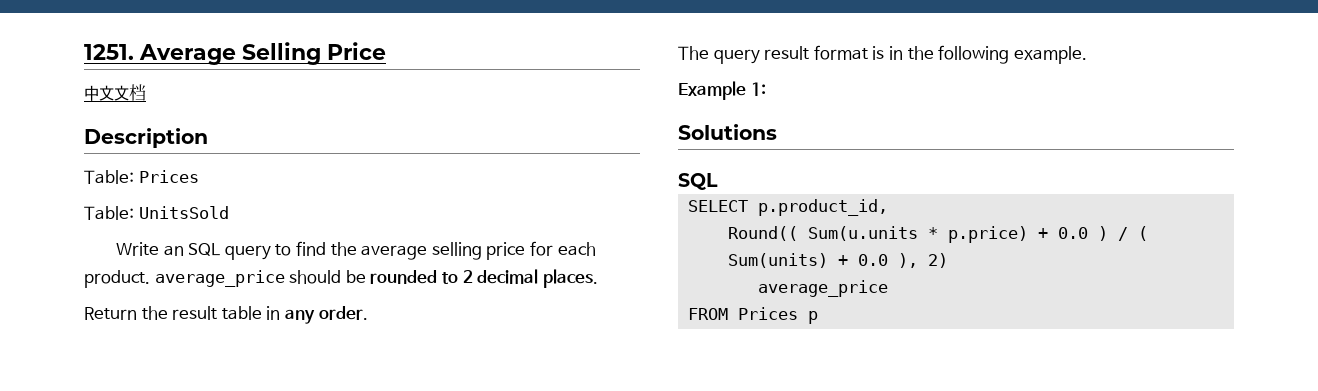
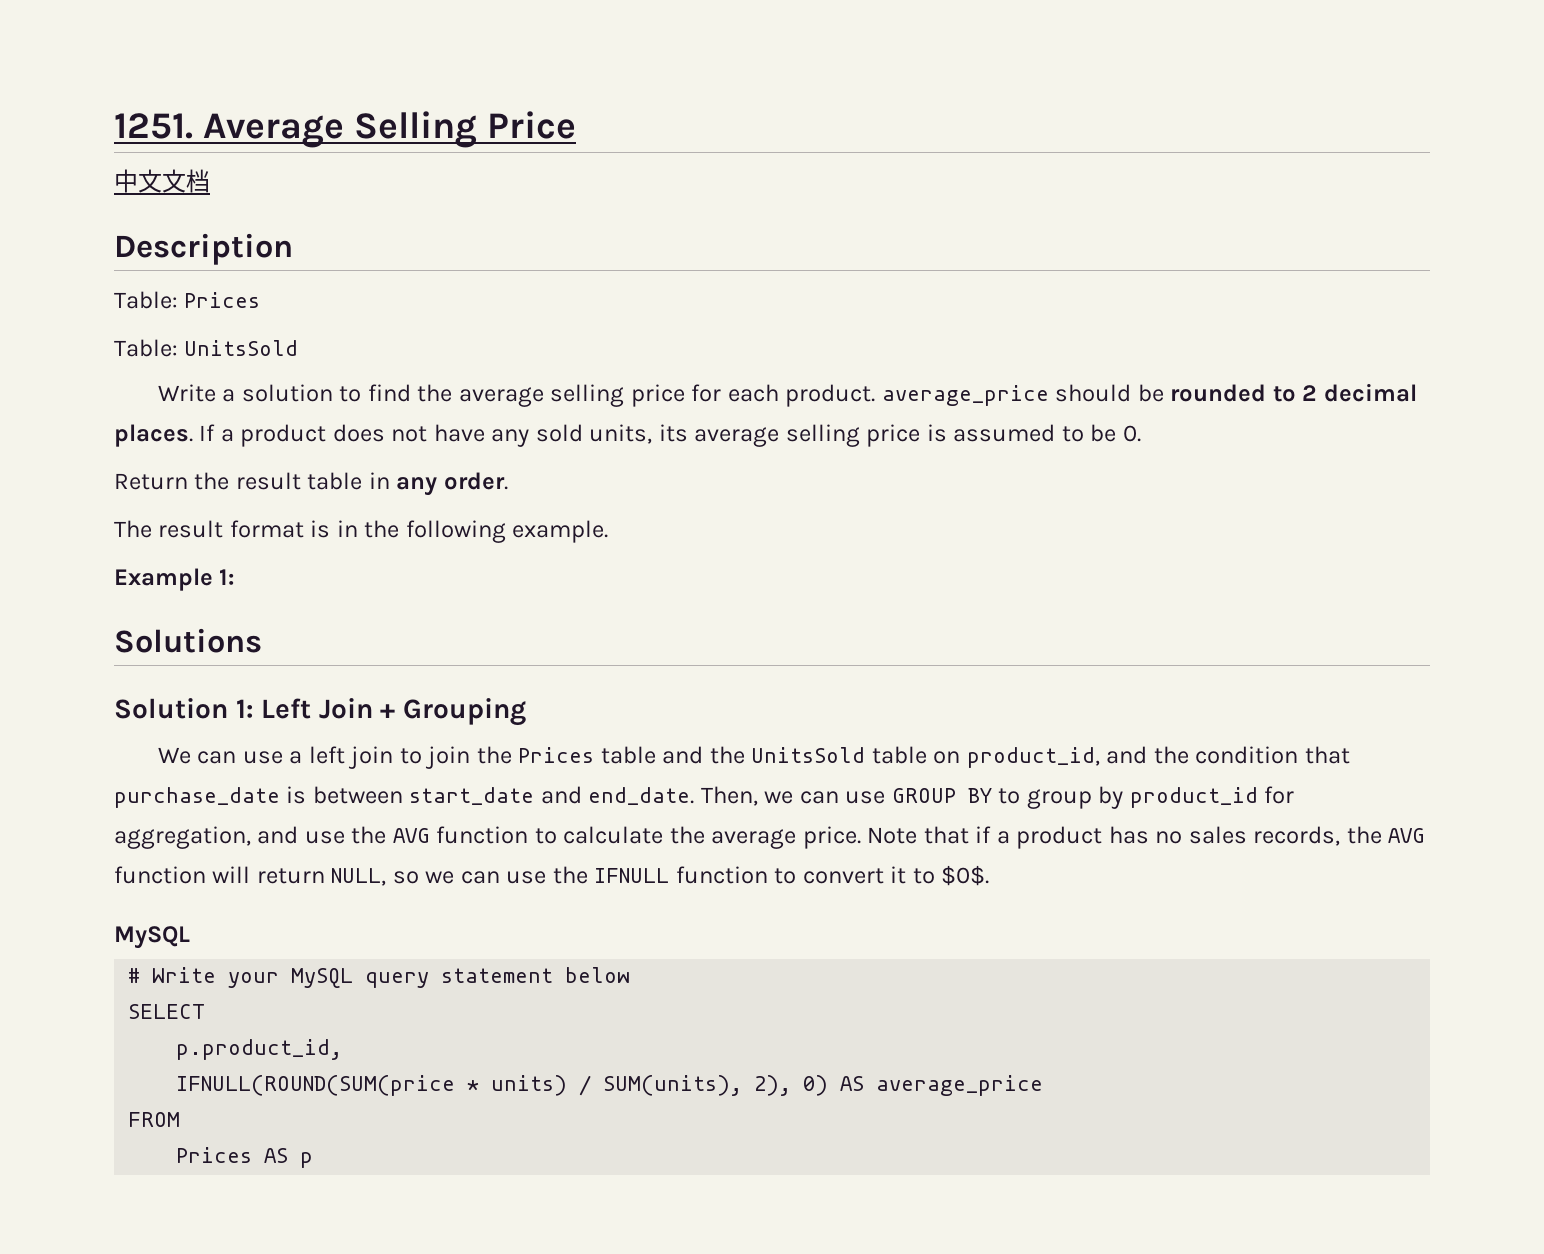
- Write an SQL query to find the average selling price for each product. average_price should be rounded to 2 decimal places.
+ Write a solution to find the average selling price for each product. average_price should be rounded to 2 decimal places. If a product does not have any sold units, its average selling price is assumed to be 0.
- The query result format is in the following example.
+ The result format is in the following example.
  Solutions
- SQL
+ Solution 1: Left Join + Grouping
+ We can use a left join to join the Prices table and the UnitsSold table on product_id, and the condition that purchase_date is between start_date and end_date. Then, we can use GROUP BY to group by product_id for aggregation, and use the AVG function to calculate the average price. Note that if a product has no sales records, the AVG function will return NULL, so we can use the IFNULL function to convert it to $0$.
+ MySQL
+ # Write your MySQL query statement below
- SELECT p.product_id,
+ SELECT
+ p.product_id,
- Round(( Sum(u.units * p.price) + 0.0 ) / ( Sum(units) + 0.0 ), 2)
- average_price
+ IFNULL(ROUND(SUM(price * units) / SUM(units), 2), 0) AS average_price
- FROM Prices p
+ FROM
+ Prices AS p

